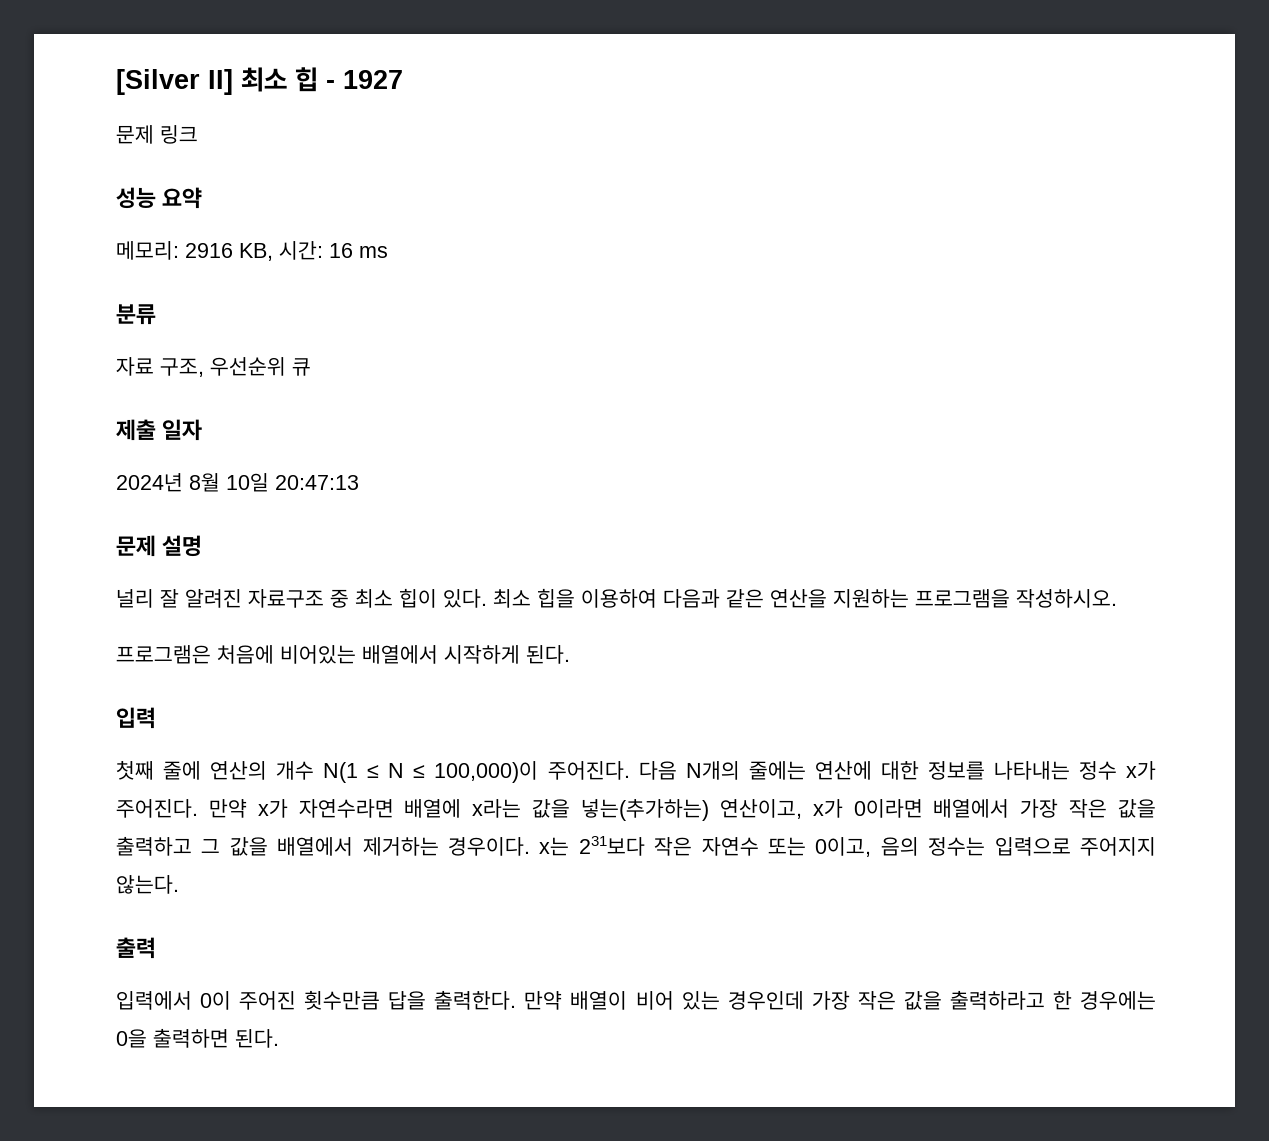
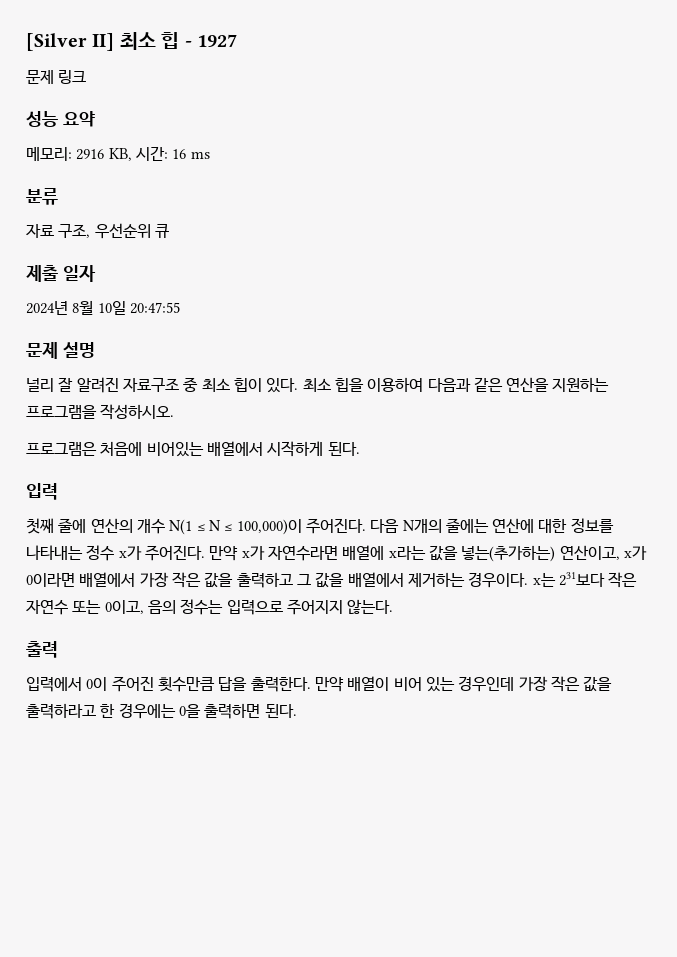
- 2024년 8월 10일 20:47:13
+ 2024년 8월 10일 20:47:55

